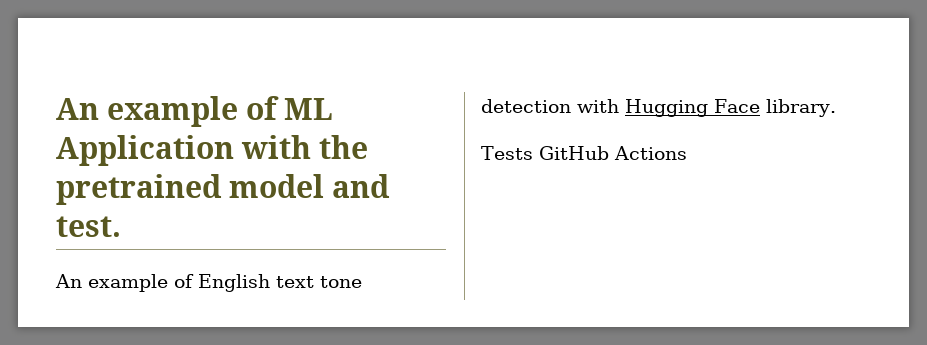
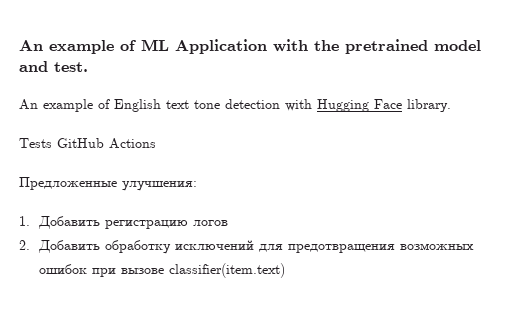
+ Предложенные улучшения:
+ 1. Добавить регистрацию логов
+ 2. Добавить обработку исключений для предотвращения возможных ошибок при вызове classifier(item.text)

